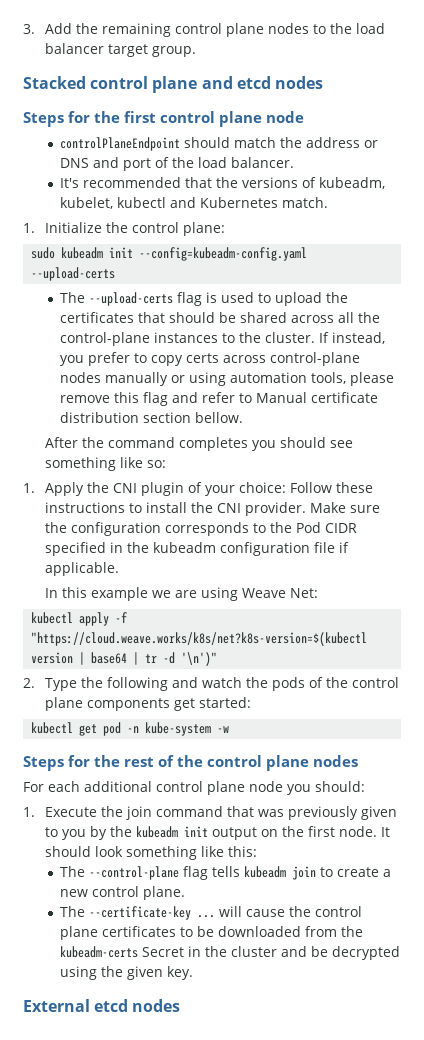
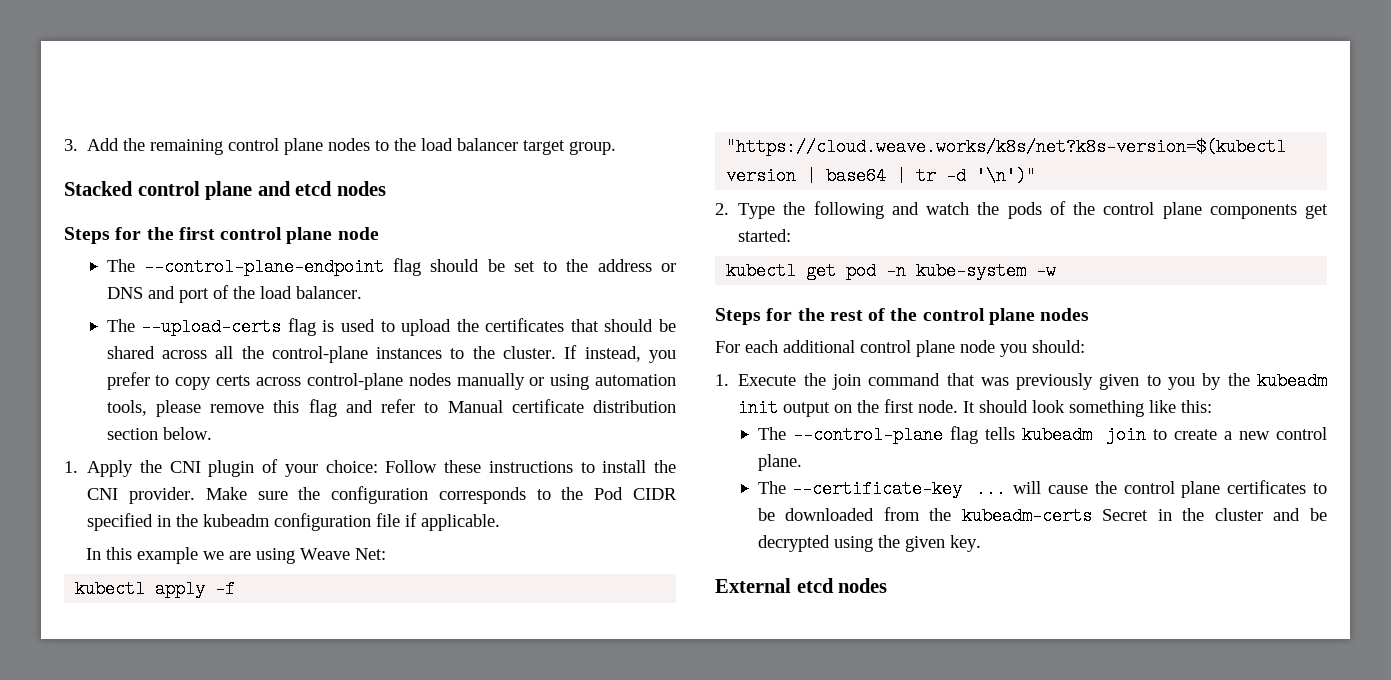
- controlPlaneEndpoint should match the address or DNS and port of the load balancer.
+ The --control-plane-endpoint flag should be set to the address or DNS and port of the load balancer.
- It's recommended that the versions of kubeadm, kubelet, kubectl and Kubernetes match.
- 1. Initialize the control plane:
- sudo kubeadm init --config=kubeadm-config.yaml --upload-certs
- If instead, you prefer to copy certs across control-plane nodes manually or using automation tools, please remove this flag and refer to Manual certificate distribution section bellow.
- After the command completes you should see something like so:
+ If instead, you prefer to copy certs across control-plane nodes manually or using automation tools, please remove this flag and refer to Manual certificate distribution section below.

